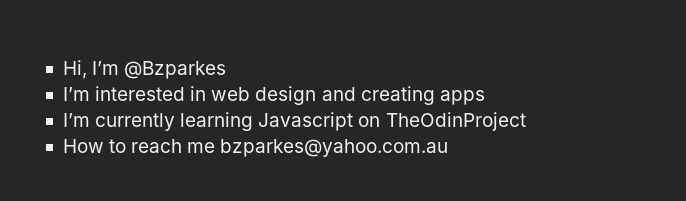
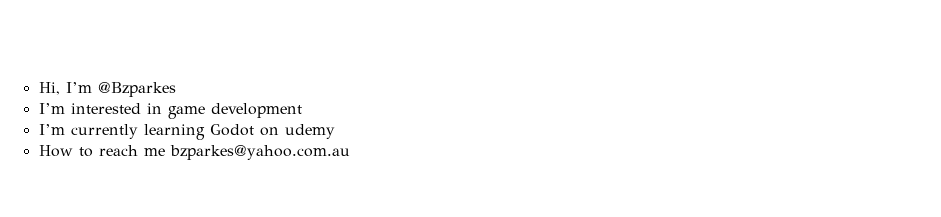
- I’m interested in web design and creating apps
+ I’m interested in game development
- I’m currently learning Javascript on TheOdinProject
+ I’m currently learning Godot on udemy

